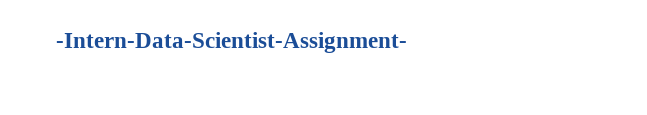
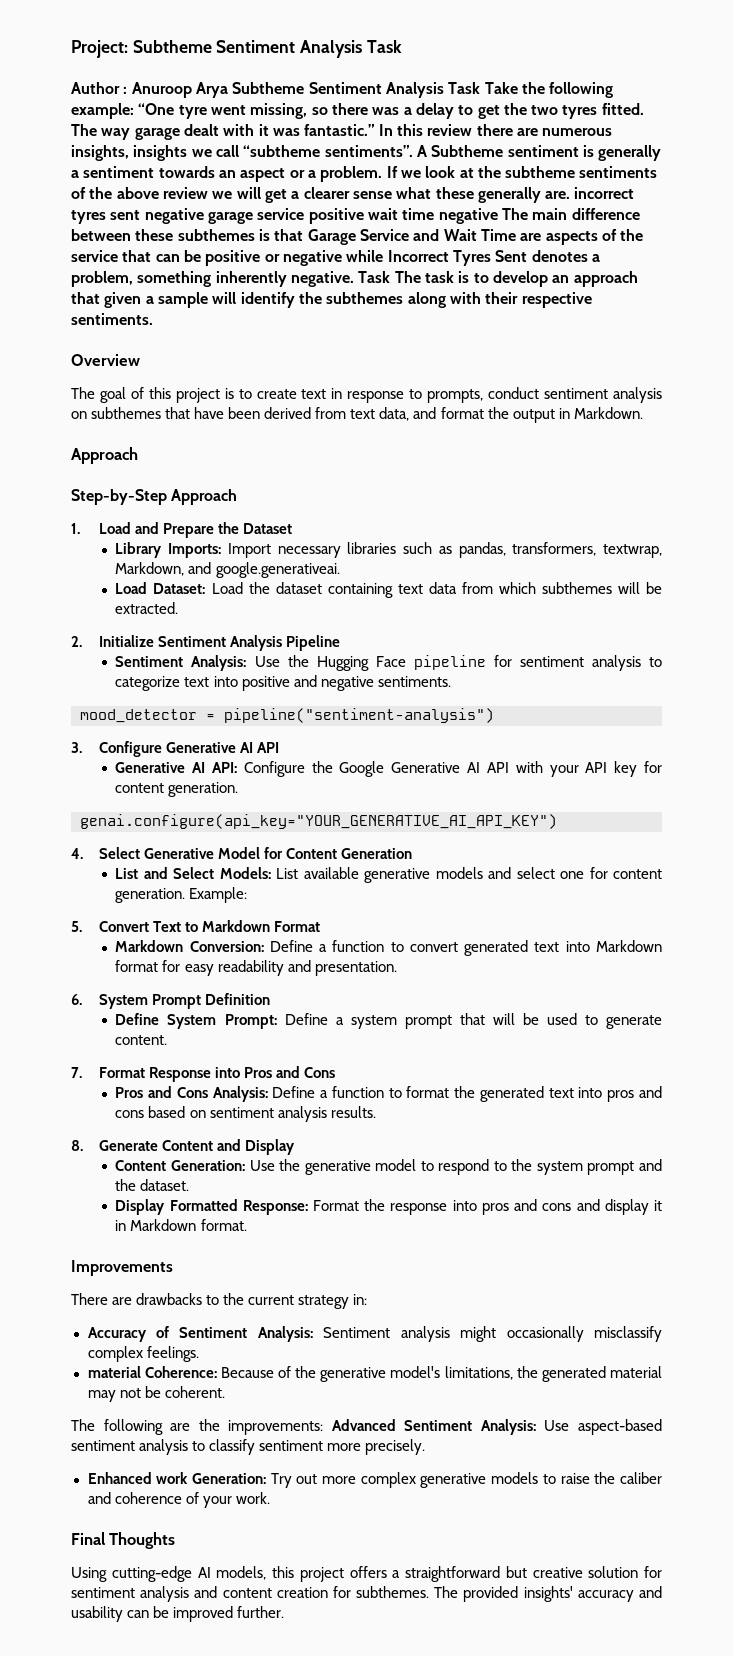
- -Intern-Data-Scientist-Assignment-
+ Project: Subtheme Sentiment Analysis Task
+ Author : Anuroop Arya Subtheme Sentiment Analysis Task Take the following example: “One tyre went missing, so there was a delay to get the two tyres fitted. The way garage dealt with it was fantastic.” In this review there are numerous insights, insights we call “subtheme sentiments”. A Subtheme sentiment is generally a sentiment towards an aspect or a problem. If we look at the subtheme sentiments of the above review we will get a clearer sense what these generally are. incorrect tyres sent negative garage service positive wait time negative The main difference between these subthemes is that Garage Service and Wait Time are aspects of the service that can be positive or negative while Incorrect Tyres Sent denotes a problem, something inherently negative. Task The task is to develop an approach that given a sample will identify the subthemes along with their respective sentiments.
+ Overview
+ The goal of this project is to create text in response to prompts, conduct sentiment analysis on subthemes that have been derived from text data, and format the output in Markdown.
+ Approach
+ Step-by-Step Approach
+ 1. Load and Prepare the Dataset
+ Library Imports: Import necessary libraries such as pandas, transformers, textwrap, Markdown, and google.generativeai.
+ Load Dataset: Load the dataset containing text data from which subthemes will be extracted.
+ 2. Initialize Sentiment Analysis Pipeline
+ Sentiment Analysis: Use the Hugging Face pipeline for sentiment analysis to categorize text into positive and negative sentiments.
+ mood_detector = pipeline("sentiment-analysis")
+ 3. Configure Generative AI API
+ Generative AI API: Configure the Google Generative AI API with your API key for content generation.
+ genai.configure(api_key="YOUR_GENERATIVE_AI_API_KEY")
+ 4. Select Generative Model for Content Generation
+ List and Select Models: List available generative models and select one for content generation. Example:
+ 5. Convert Text to Markdown Format
+ Markdown Conversion: Define a function to convert generated text into Markdown format for easy readability and presentation.
+ 6. System Prompt Definition
+ Define System Prompt: Define a system prompt that will be used to generate content.
+ 7. Format Response into Pros and Cons
+ Pros and Cons Analysis: Define a function to format the generated text into pros and cons based on sentiment analysis results.
+ 8. Generate Content and Display
+ Content Generation: Use the generative model to respond to the system prompt and the dataset.
+ Display Formatted Response: Format the response into pros and cons and display it in Markdown format.
+ Improvements
+ There are drawbacks to the current strategy in:
+ Accuracy of Sentiment Analysis: Sentiment analysis might occasionally misclassify complex feelings.
+ material Coherence: Because of the generative model's limitations, the generated material may not be coherent.
+ The following are the improvements: Advanced Sentiment Analysis: Use aspect-based sentiment analysis to classify sentiment more precisely.
+ Enhanced work Generation: Try out more complex generative models to raise the caliber and coherence of your work.
+ Final Thoughts
+ Using cutting-edge AI models, this project offers a straightforward but creative solution for sentiment analysis and content creation for subthemes. The provided insights' accuracy and usability can be improved further.

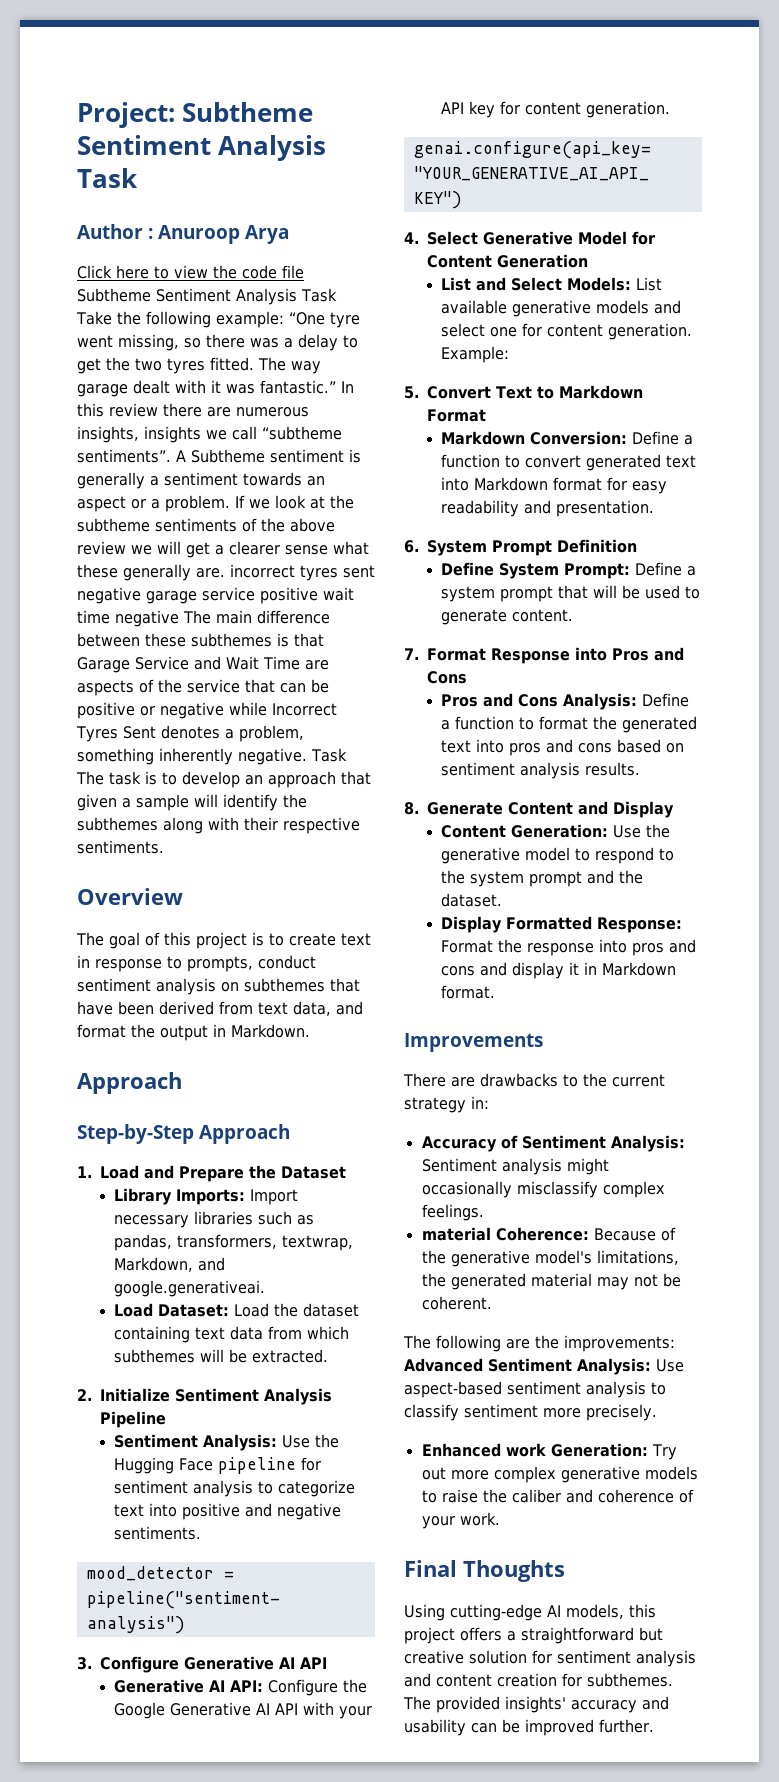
- Author : Anuroop Arya Subtheme Sentiment Analysis Task Take the following example: “One tyre went missing, so there was a delay to get the two tyres fitted.
+ Author : Anuroop Arya
+ Click here to view the code file Subtheme Sentiment Analysis Task Take the following example: “One tyre went missing, so there was a delay to get the two tyres fitted.

